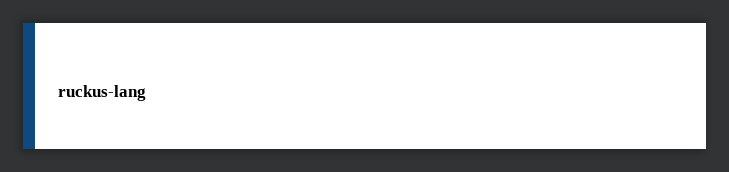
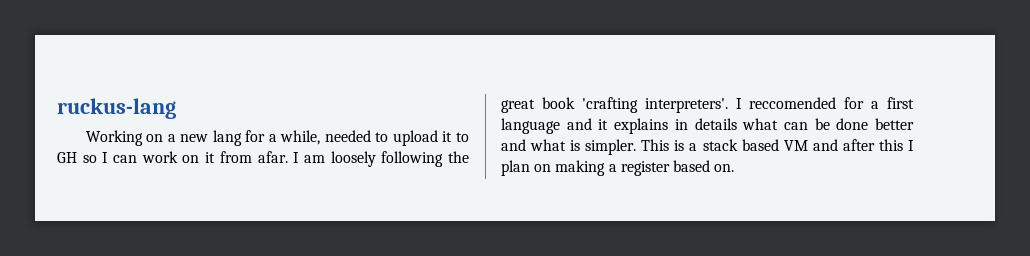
+ Working on a new lang for a while, needed to upload it to GH so I can work on it from afar. I am loosely following the great book 'crafting interpreters'. I reccomended for a first language and it explains in details what can be done better and what is simpler. This is a stack based VM and after this I plan on making a register based on.

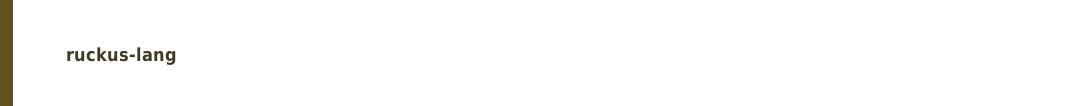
- Working on a new lang for a while, needed to upload it to GH so I can work on it from afar. I am loosely following the great book 'crafting interpreters'. I reccomended for a first language and it explains in details what can be done better and what is simpler. This is a stack based VM and after this I plan on making a register based on.

